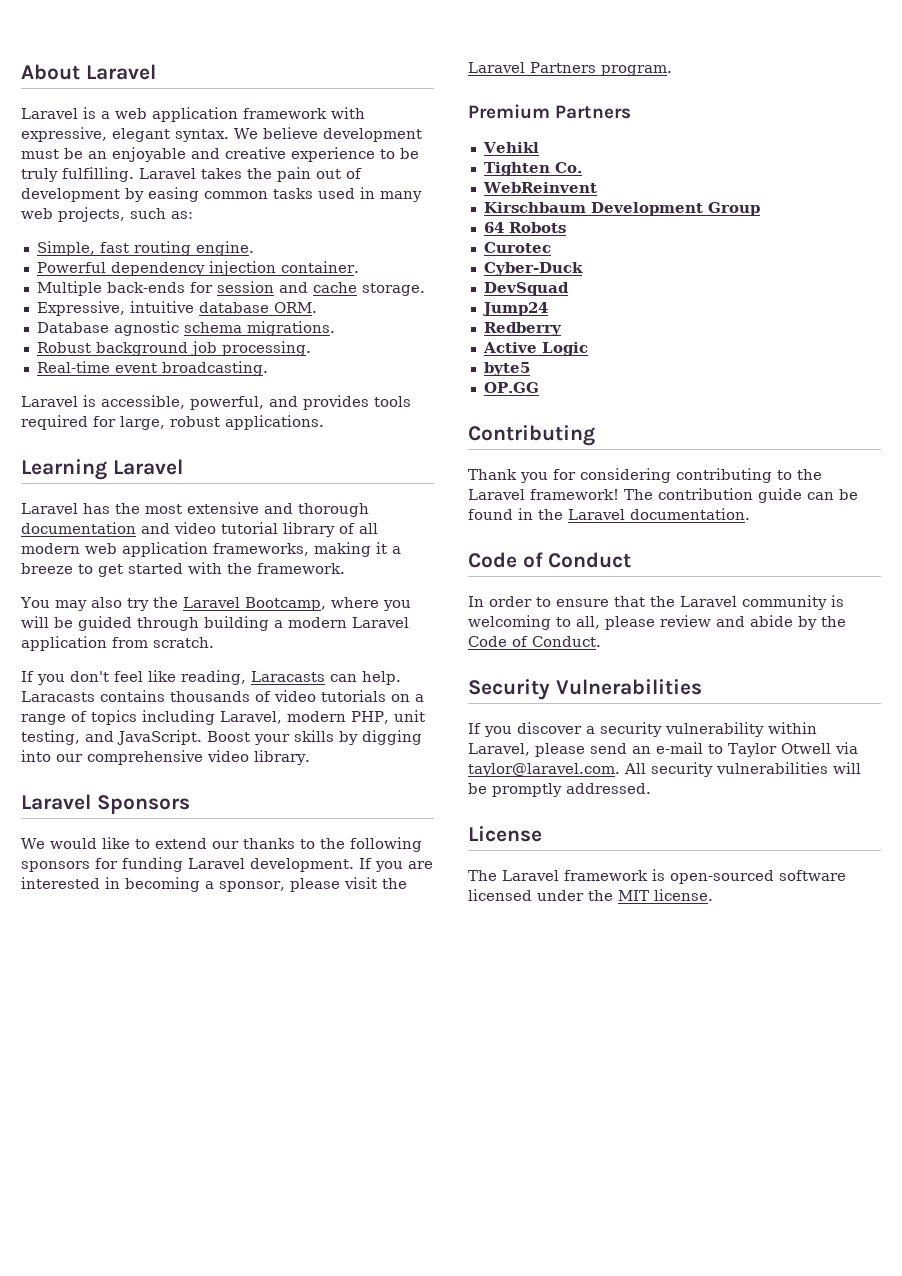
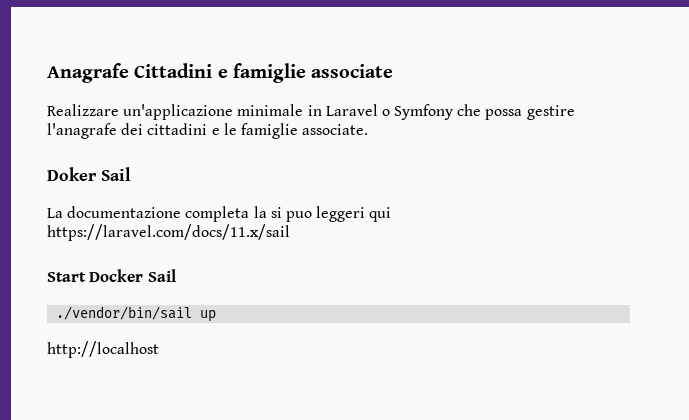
- About Laravel
- Laravel is a web application framework with expressive, elegant syntax. We believe development must be an enjoyable and creative experience to be truly fulfilling. Laravel takes the pain out of development by easing common tasks used in many web projects, such as:
- Simple, fast routing engine.
- Powerful dependency injection container.
- Multiple back-ends for session and cache storage.
- Expressive, intuitive database ORM.
- Database agnostic schema migrations.
- Robust background job processing.
- Real-time event broadcasting.
- Laravel is accessible, powerful, and provides tools required for large, robust applications.
- Learning Laravel
- Laravel has the most extensive and thorough documentation and video tutorial library of all modern web application frameworks, making it a breeze to get started with the framework.
- You may also try the Laravel Bootcamp, where you will be guided through building a modern Laravel application from scratch.
- If you don't feel like reading, Laracasts can help. Laracasts contains thousands of video tutorials on a range of topics including Laravel, modern PHP, unit testing, and JavaScript. Boost your skills by digging into our comprehensive video library.
- Laravel Sponsors
- We would like to extend our thanks to the following sponsors for funding Laravel development. If you are interested in becoming a sponsor, please visit the Laravel Partners program.
- Premium Partners
- Vehikl
- Tighten Co.
- WebReinvent
- Kirschbaum Development Group
- 64 Robots
- Curotec
- Cyber-Duck
- DevSquad
- Jump24
- Redberry
- Active Logic
- byte5
- OP.GG
- Contributing
- Thank you for considering contributing to the Laravel framework! The contribution guide can be found in the Laravel documentation.
- Code of Conduct
- In order to ensure that the Laravel community is welcoming to all, please review and abide by the Code of Conduct.
- Security Vulnerabilities
- If you discover a security vulnerability within Laravel, please send an e-mail to Taylor Otwell via taylor@laravel.com. All security vulnerabilities will be promptly addressed.
- License
- The Laravel framework is open-sourced software licensed under the MIT license.
+ Anagrafe Cittadini e famiglie associate
+ Realizzare un'applicazione minimale in Laravel o Symfony che possa gestire l'anagrafe dei cittadini e le famiglie associate.
+ Doker Sail
+ La documentazione completa la si puo leggeri qui https://laravel.com/docs/11.x/sail
+ Start Docker Sail
+ ./vendor/bin/sail up
+ http://localhost

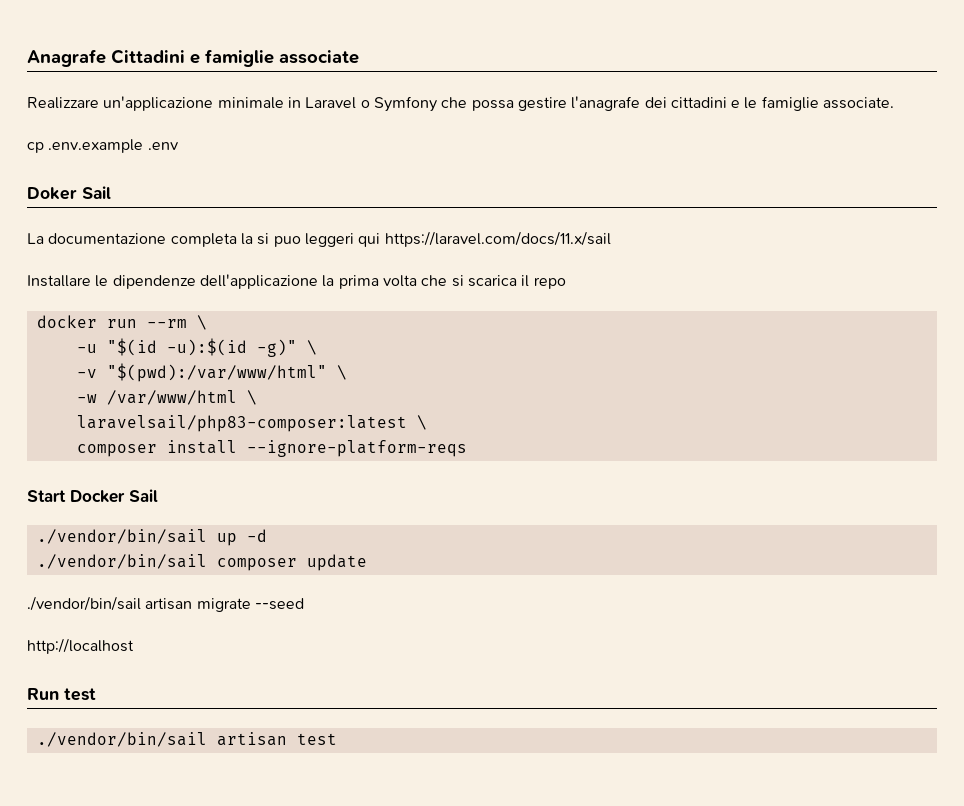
+ cp .env.example .env
+ Installare le dipendenze dell'applicazione la prima volta che si scarica il repo
+ docker run --rm \
+ -u "$(id -u):$(id -g)" \
+ -v "$(pwd):/var/www/html" \
+ -w /var/www/html \
+ laravelsail/php83-composer:latest \
+ composer install --ignore-platform-reqs
- ./vendor/bin/sail up
+ ./vendor/bin/sail up -d
+ ./vendor/bin/sail composer update
+ ./vendor/bin/sail artisan migrate --seed
  http://localhost
+ Run test
+ ./vendor/bin/sail artisan test

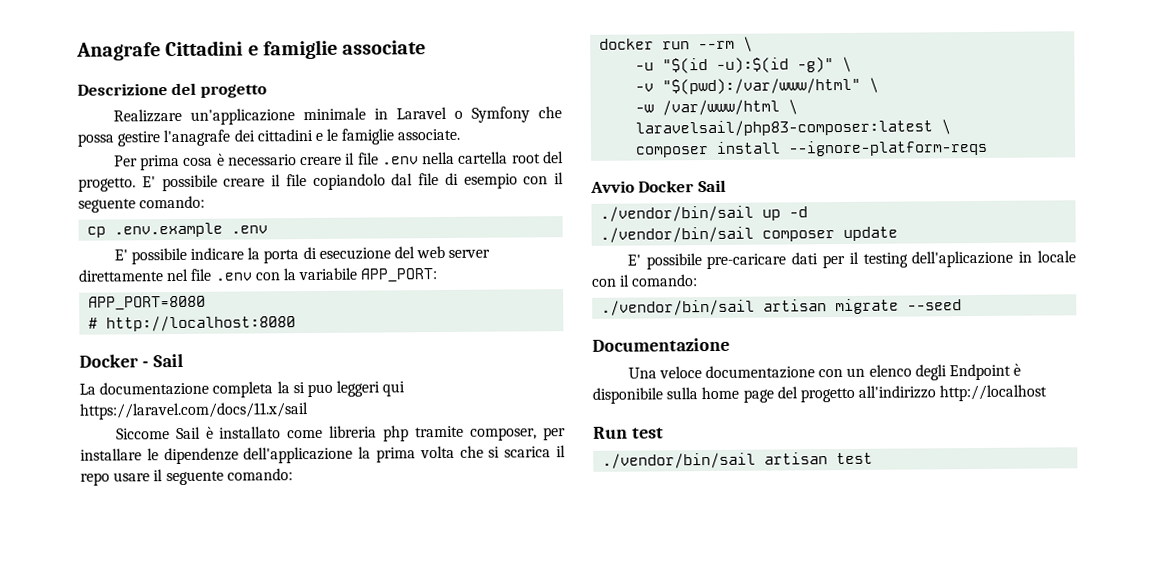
+ Descrizione del progetto
+ Per prima cosa è necessario creare il file .env nella cartella root del progetto. E' possibile creare il file copiandolo dal file di esempio con il seguente comando:
  cp .env.example .env
- Doker Sail
+ E' possibile indicare la porta di esecuzione del web server direttamente nel file .env con la variabile APP_PORT:
+ APP_PORT=8080
+ # http://localhost:8080
+ Docker - Sail
- Installare le dipendenze dell'applicazione la prima volta che si scarica il repo
+ Siccome Sail è installato come libreria php tramite composer, per installare le dipendenze dell'applicazione la prima volta che si scarica il repo usare il seguente comando:
- Start Docker Sail
+ Avvio Docker Sail
+ E' possibile pre-caricare dati per il testing dell'aplicazione in locale con il comando:
  ./vendor/bin/sail artisan migrate --seed
- http://localhost
+ Documentazione
+ Una veloce documentazione con un elenco degli Endpoint è disponibile sulla home page del progetto all'indirizzo http://localhost

